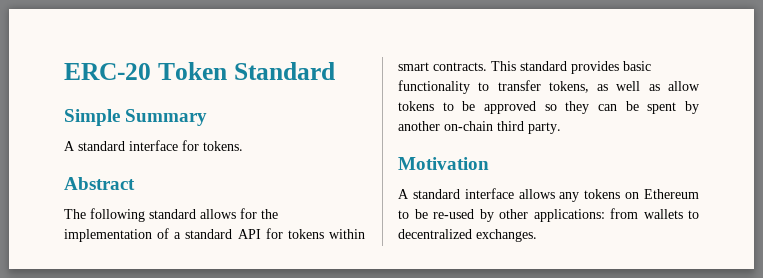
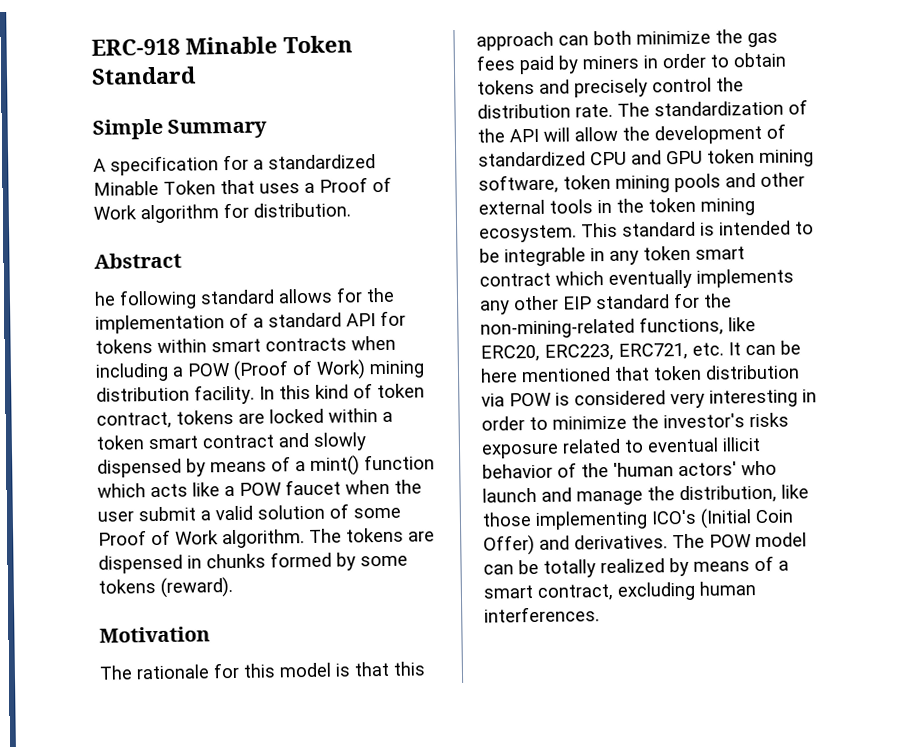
- ERC-20 Token Standard
+ ERC-918 Minable Token Standard
- A standard interface for tokens.
+ A specification for a standardized Minable Token that uses a Proof of Work algorithm for distribution.
- The following standard allows for the implementation of a standard API for tokens within smart contracts. This standard provides basic functionality to transfer tokens, as well as allow tokens to be approved so they can be spent by another on-chain third party.
+ he following standard allows for the implementation of a standard API for tokens within smart contracts when including a POW (Proof of Work) mining distribution facility. In this kind of token contract, tokens are locked within a token smart contract and slowly dispensed by means of a mint() function which acts like a POW faucet when the user submit a valid solution of some Proof of Work algorithm. The tokens are dispensed in chunks formed by some tokens (reward).
  Motivation
- A standard interface allows any tokens on Ethereum to be re-used by other applications: from wallets to decentralized exchanges.
+ The rationale for this model is that this approach can both minimize the gas fees paid by miners in order to obtain tokens and precisely control the distribution rate. The standardization of the API will allow the development of standardized CPU and GPU token mining software, token mining pools and other external tools in the token mining ecosystem. This standard is intended to be integrable in any token smart contract which eventually implements any other EIP standard for the non-mining-related functions, like ERC20, ERC223, ERC721, etc. It can be here mentioned that token distribution via POW is considered very interesting in order to minimize the investor's risks exposure related to eventual illicit behavior of the 'human actors' who launch and manage the distribution, like those implementing ICO's (Initial Coin Offer) and derivatives. The POW model can be totally realized by means of a smart contract, excluding human interferences.

